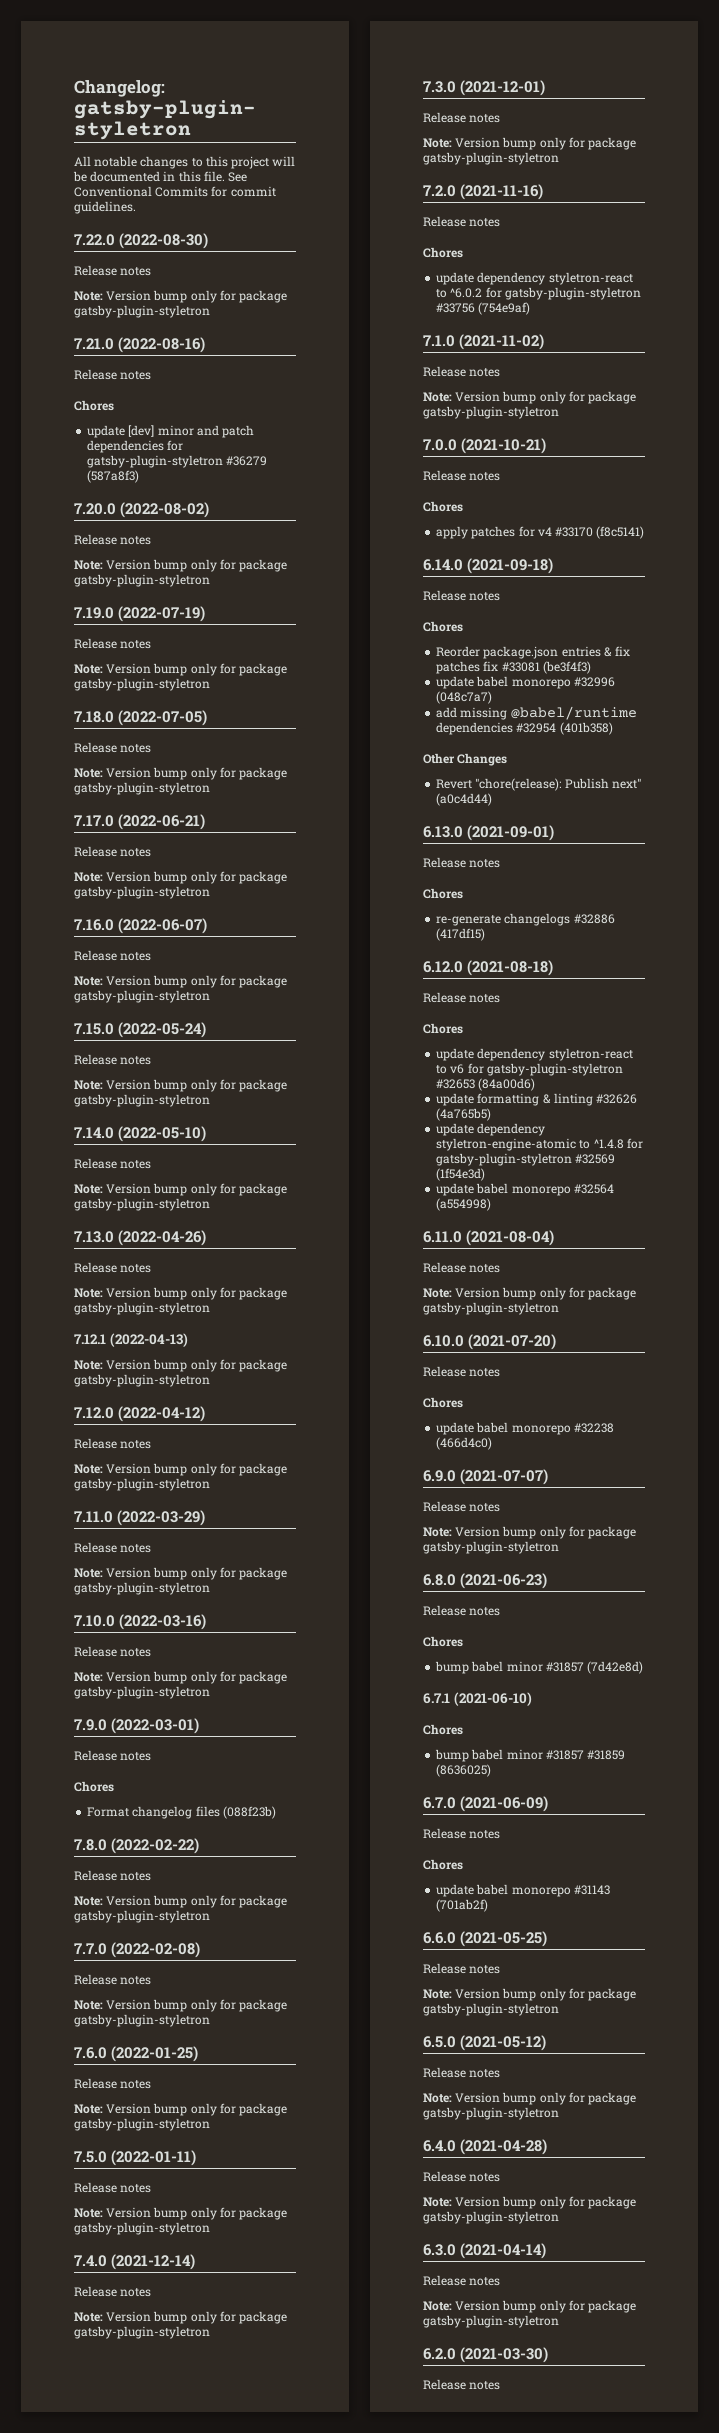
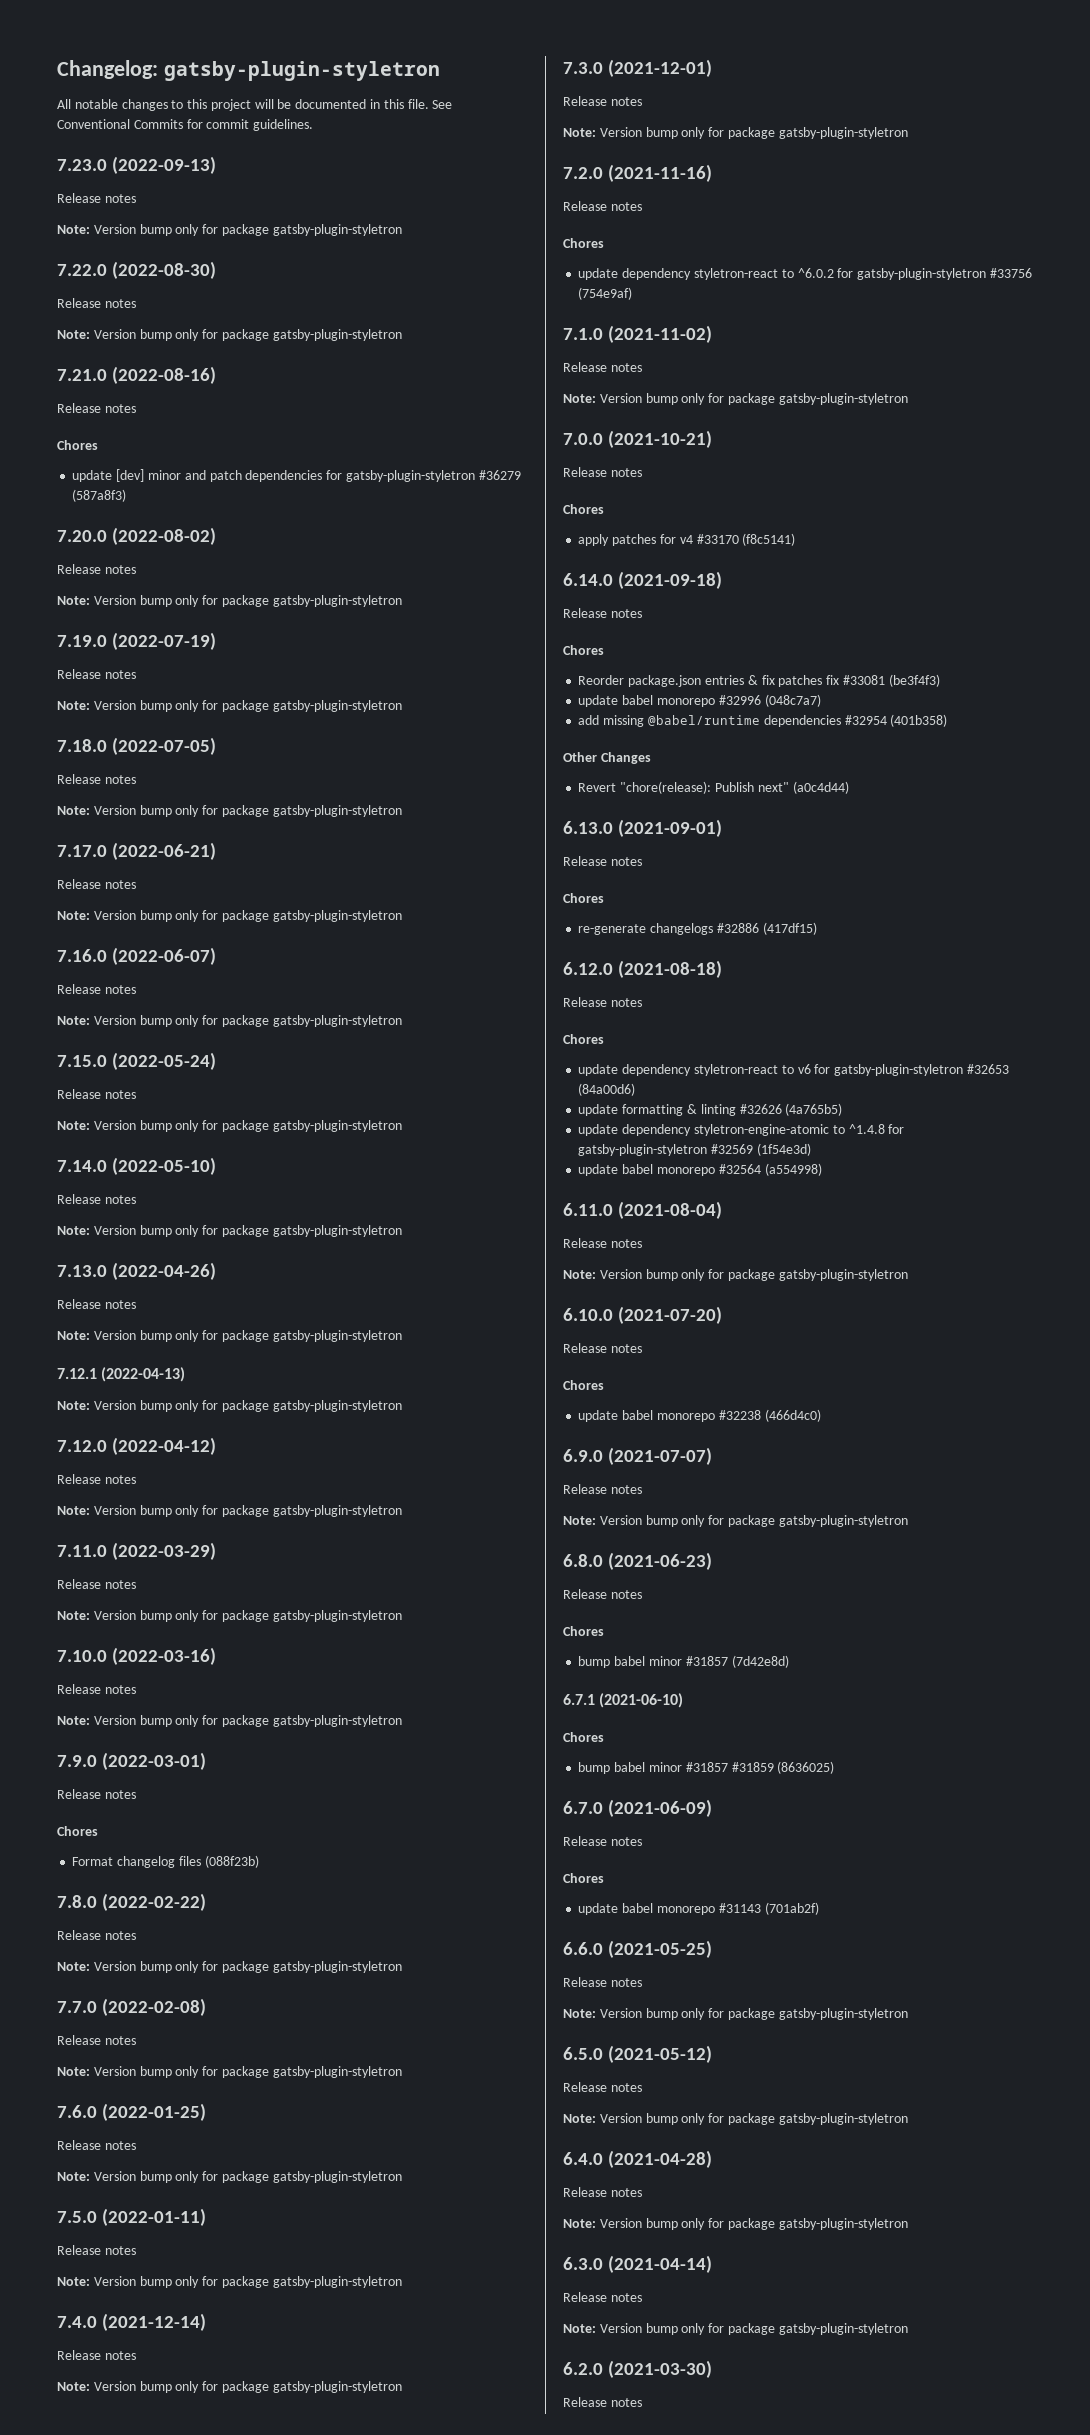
+ 7.23.0 (2022-09-13)
+ Release notes
+ Note: Version bump only for package gatsby-plugin-styletron

